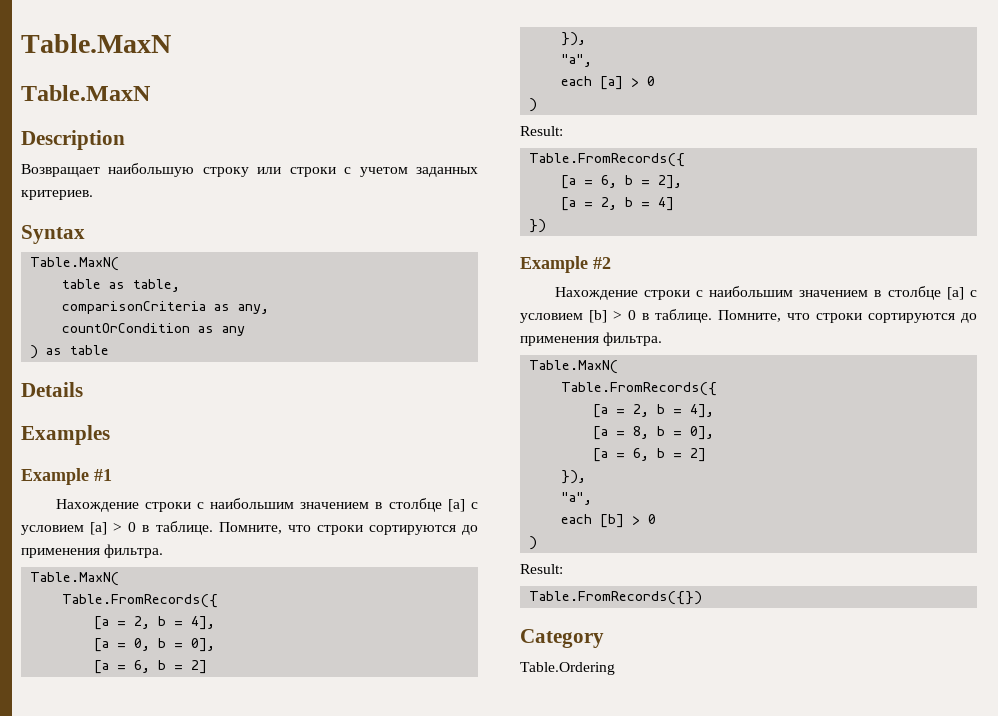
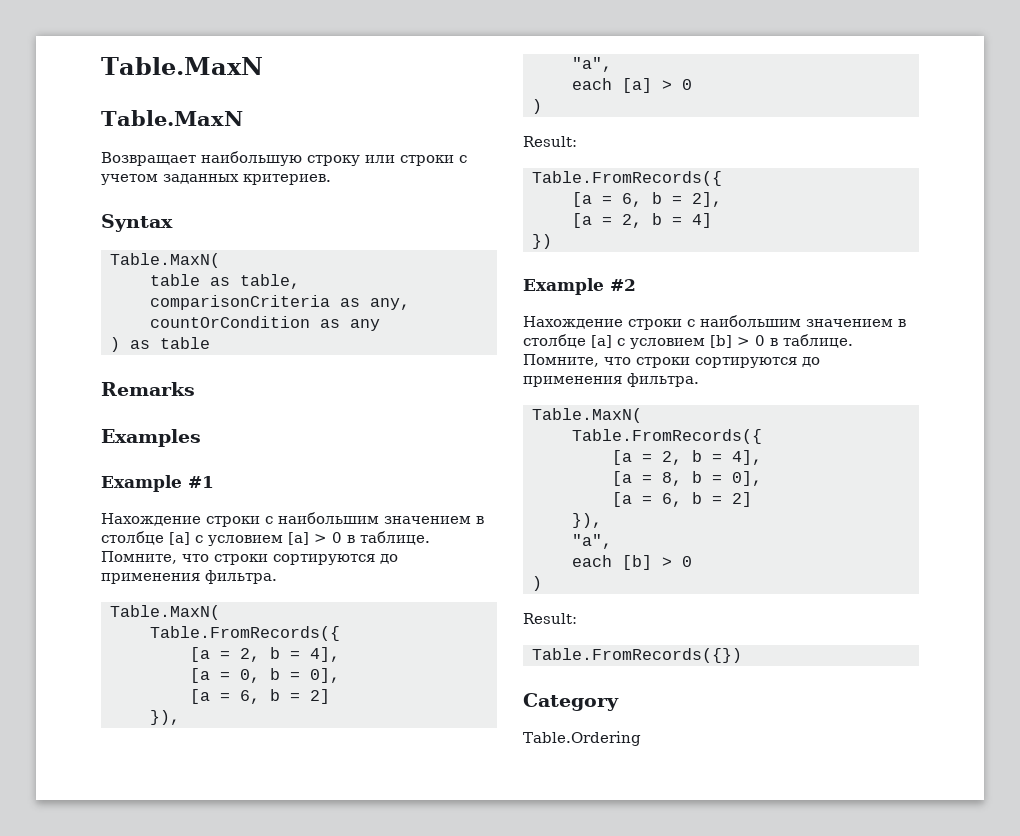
- Description
- Details
+ Remarks

